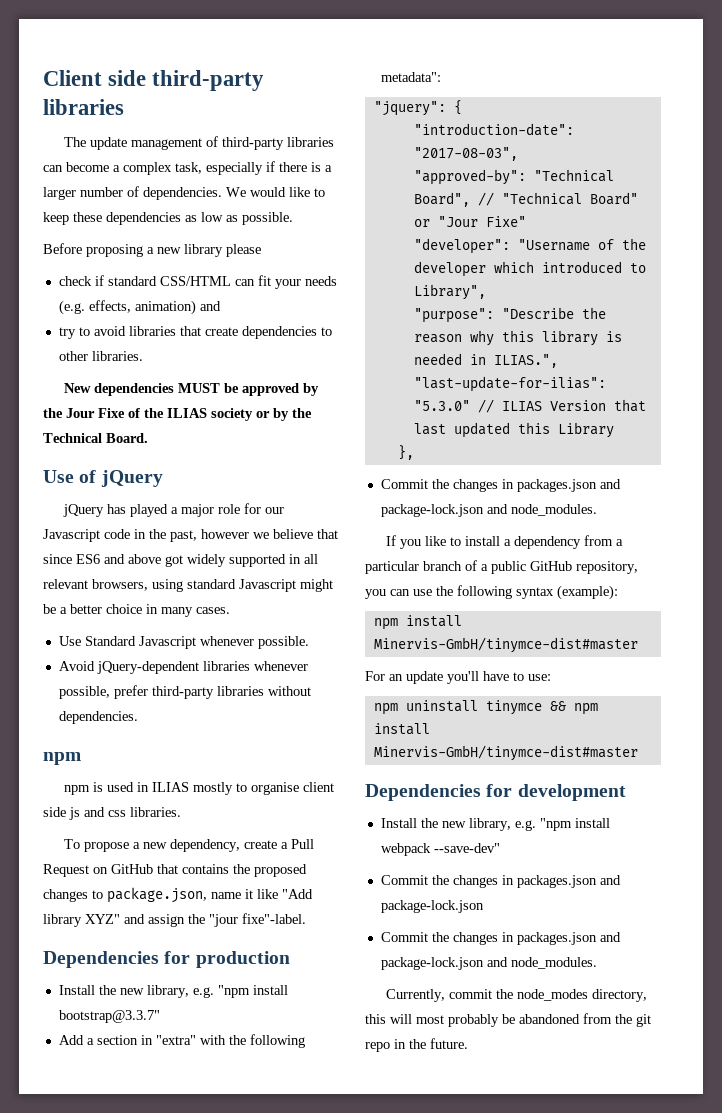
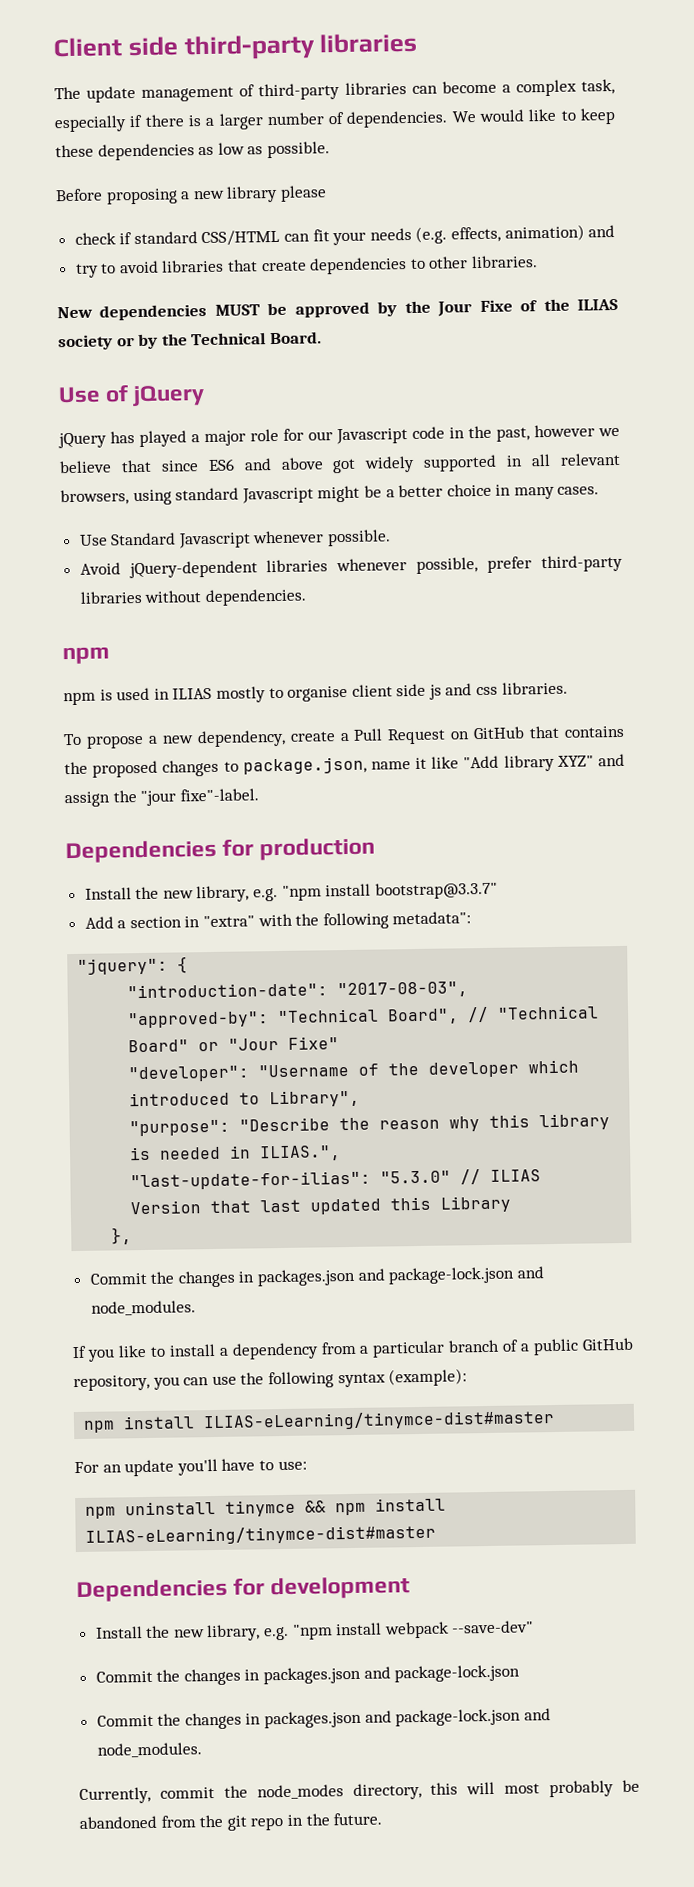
  If you like to install a dependency from a particular branch of a public GitHub repository, you can use the following syntax (example):
- npm install Minervis-GmbH/tinymce-dist#master
+ npm install ILIAS-eLearning/tinymce-dist#master
- npm uninstall tinymce && npm install Minervis-GmbH/tinymce-dist#master
+ npm uninstall tinymce && npm install ILIAS-eLearning/tinymce-dist#master

